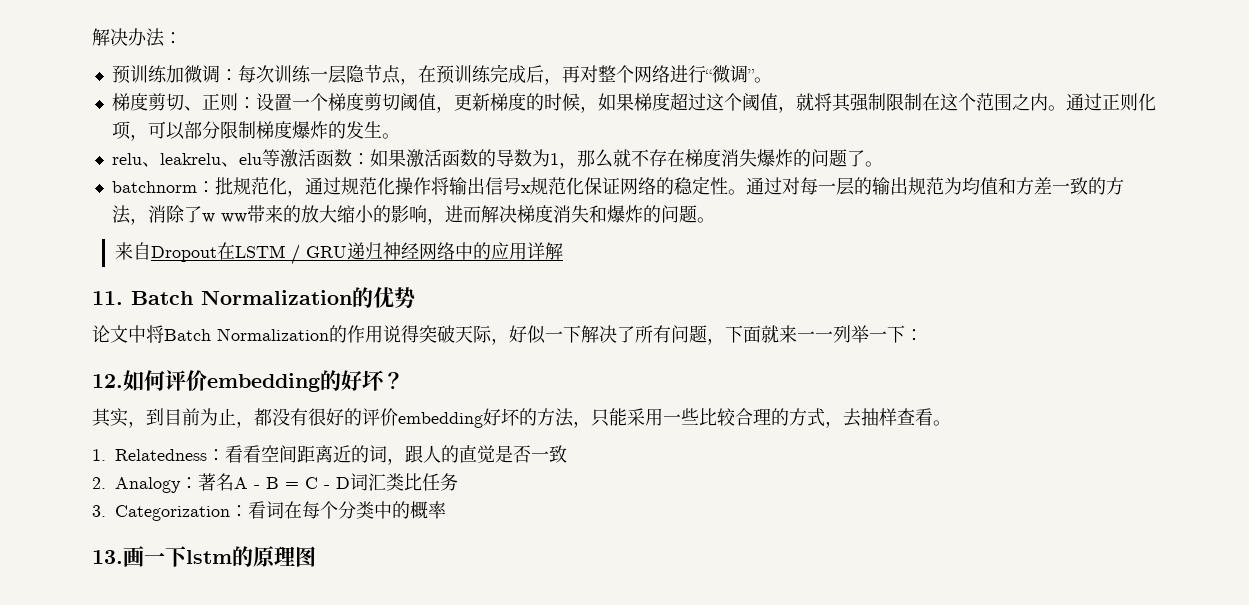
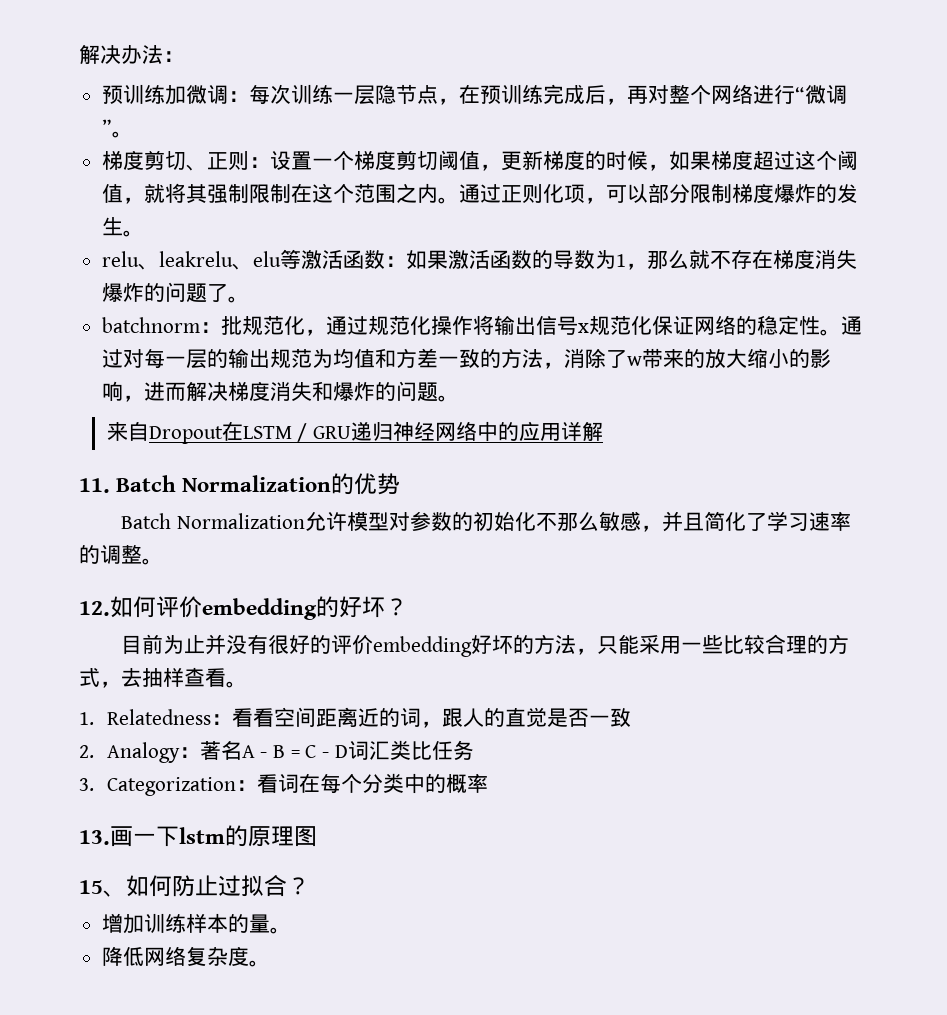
- 通过对每一层的输出规范为均值和方差一致的方法，消除了w ww带来的放大缩小的影响，进而解决梯度消失和爆炸的问题。
+ 通过对每一层的输出规范为均值和方差一致的方法，消除了w带来的放大缩小的影响，进而解决梯度消失和爆炸的问题。
- 论文中将Batch Normalization的作用说得突破天际，好似一下解决了所有问题，下面就来一一列举一下：
+ Batch Normalization允许模型对参数的初始化不那么敏感，并且简化了学习速率的调整。
- 其实，到目前为止，都没有很好的评价embedding好坏的方法，只能采用一些比较合理的方式，去抽样查看。
+ 目前为止并没有很好的评价embedding好坏的方法，只能采用一些比较合理的方式，去抽样查看。
+ 15、如何防止过拟合？
+ 增加训练样本的量。
+ 降低网络复杂度。

